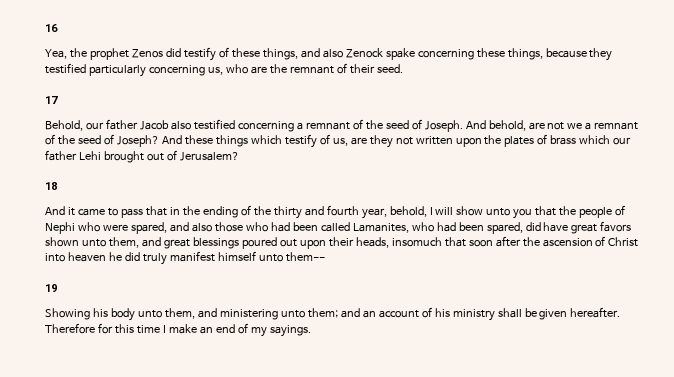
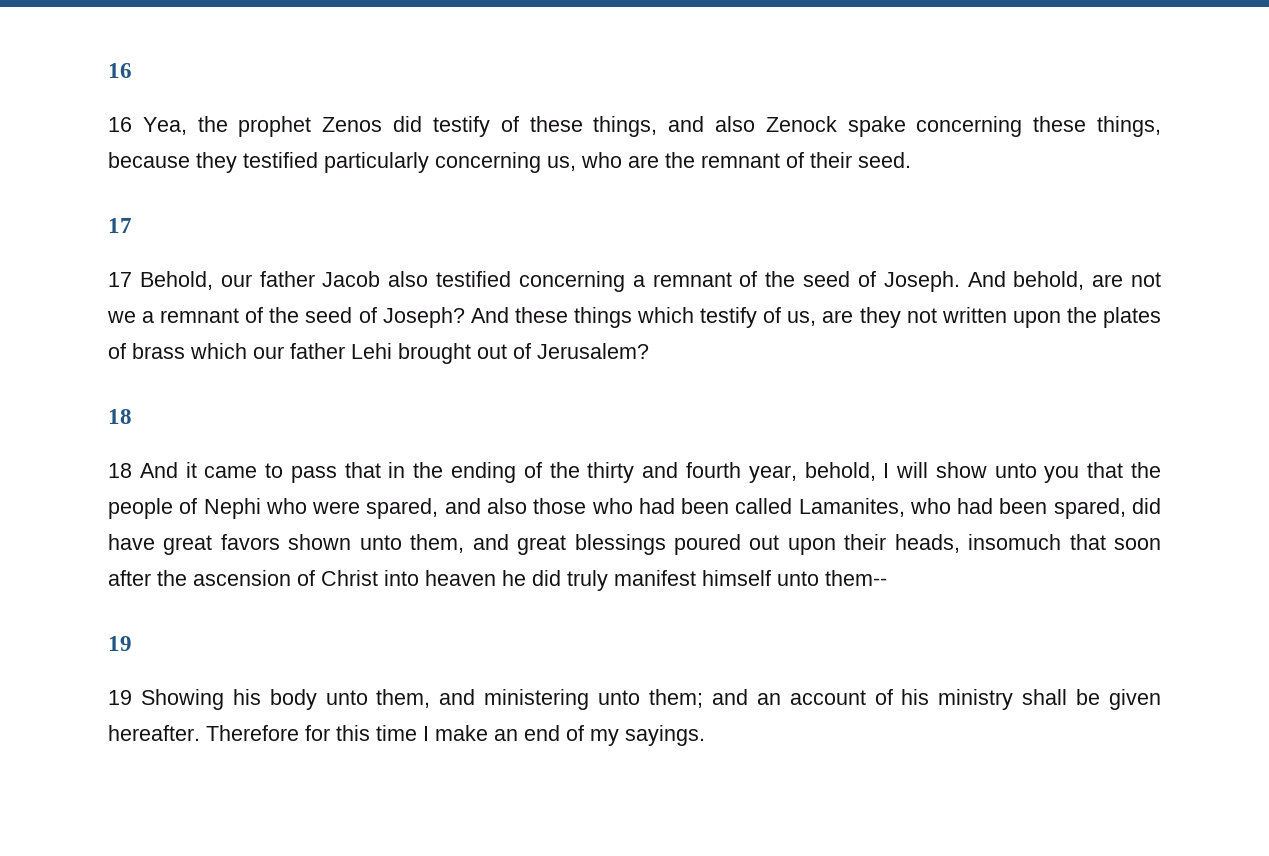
- Yea, the prophet Zenos did testify of these things, and also Zenock spake concerning these things, because they testified particularly concerning us, who are the remnant of their seed.
+ 16 Yea, the prophet Zenos did testify of these things, and also Zenock spake concerning these things, because they testified particularly concerning us, who are the remnant of their seed.
- Behold, our father Jacob also testified concerning a remnant of the seed of Joseph.
+ 17 Behold, our father Jacob also testified concerning a remnant of the seed of Joseph.
- And it came to pass that in the ending of the thirty and fourth year, behold, I will show unto you that the people of Nephi who were spared, and also those who had been called Lamanites, who had been spared, did have great favors shown unto them, and great blessings poured out upon their heads, insomuch that soon after the ascension of Christ into heaven he did truly manifest himself unto them--
+ 18 And it came to pass that in the ending of the thirty and fourth year, behold, I will show unto you that the people of Nephi who were spared, and also those who had been called Lamanites, who had been spared, did have great favors shown unto them, and great blessings poured out upon their heads, insomuch that soon after the ascension of Christ into heaven he did truly manifest himself unto them--
- Showing his body unto them, and ministering unto them; and an account of his ministry shall be given hereafter.
+ 19 Showing his body unto them, and ministering unto them; and an account of his ministry shall be given hereafter.

